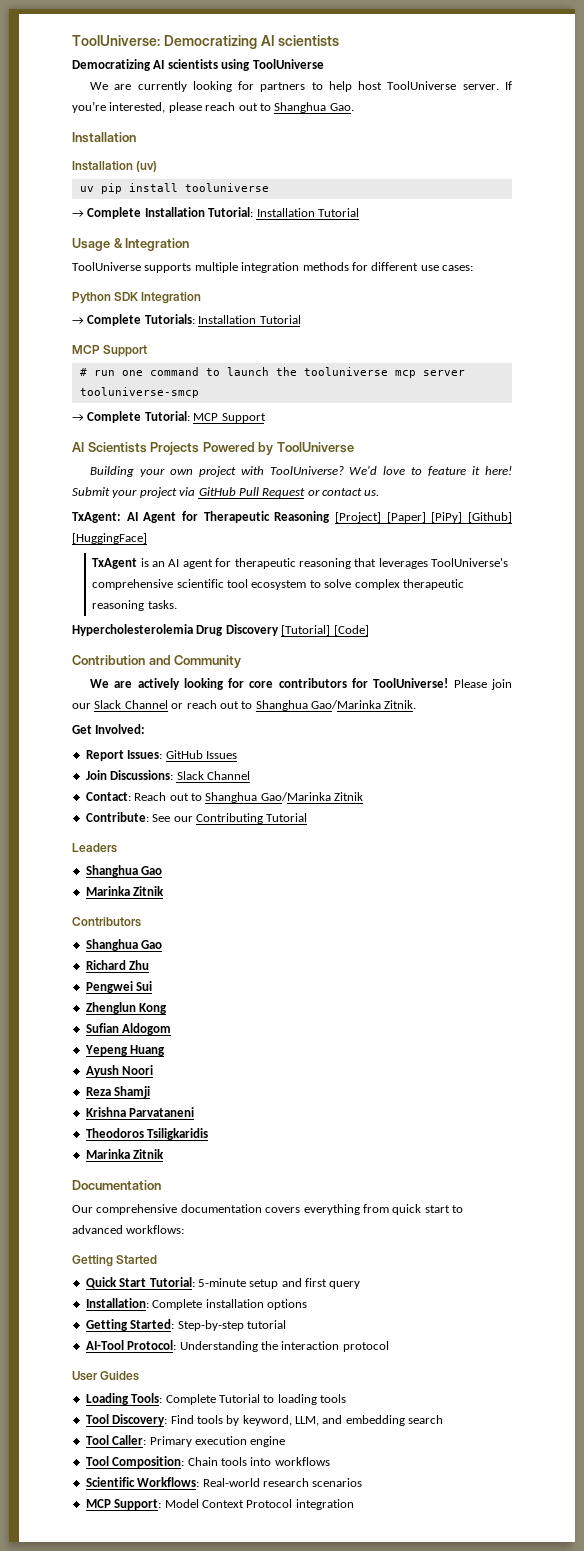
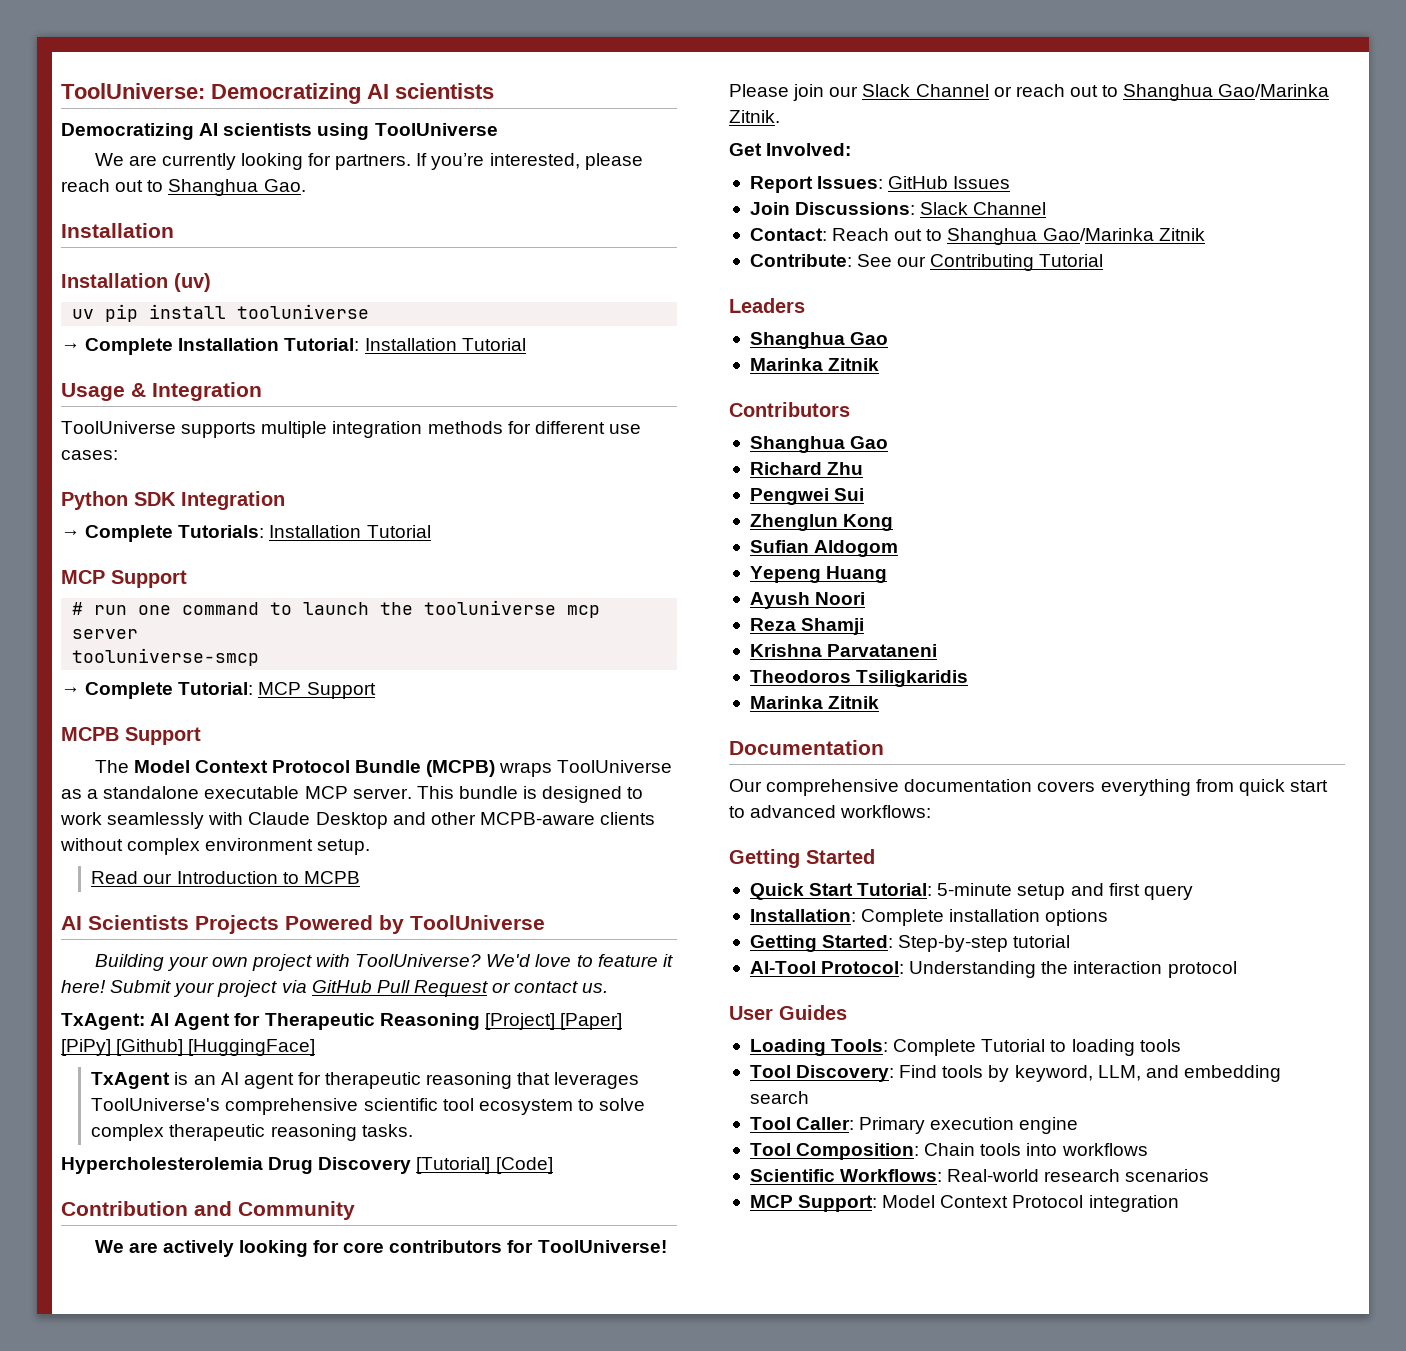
- We are currently looking for partners to help host ToolUniverse server.
+ We are currently looking for partners.
+ MCPB Support
+ The Model Context Protocol Bundle (MCPB) wraps ToolUniverse as a standalone executable MCP server. This bundle is designed to work seamlessly with Claude Desktop and other MCPB-aware clients without complex environment setup.
+ Read our Introduction to MCPB

